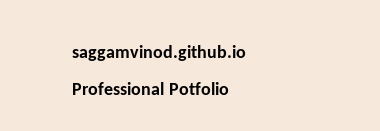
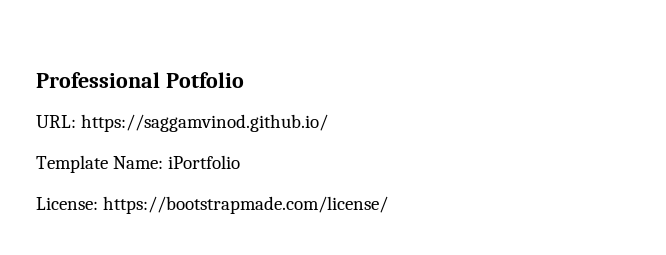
- saggamvinod.github.io
+ URL: https://saggamvinod.github.io/
+ Template Name: iPortfolio
+ License: https://bootstrapmade.com/license/

